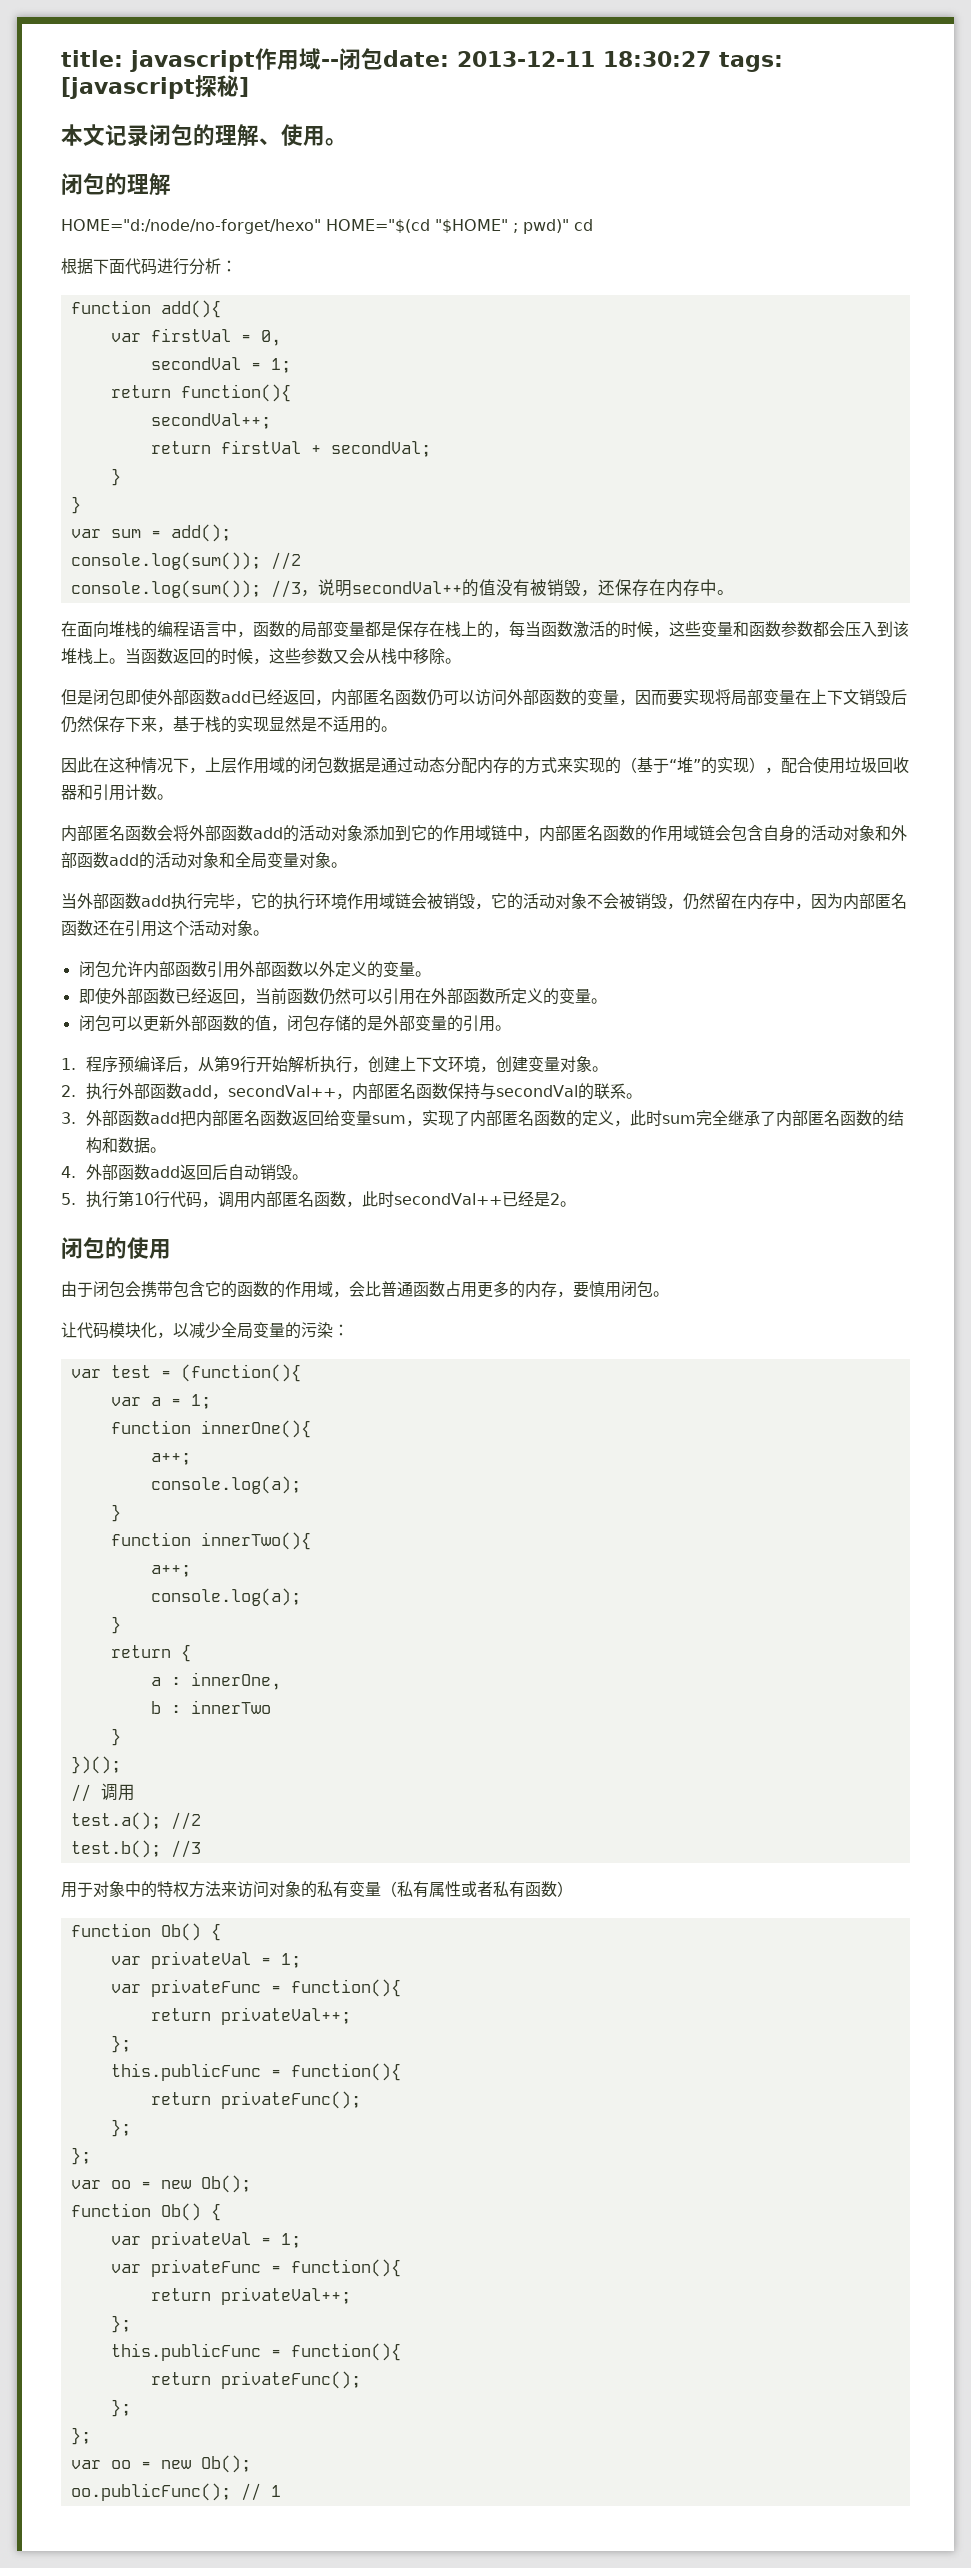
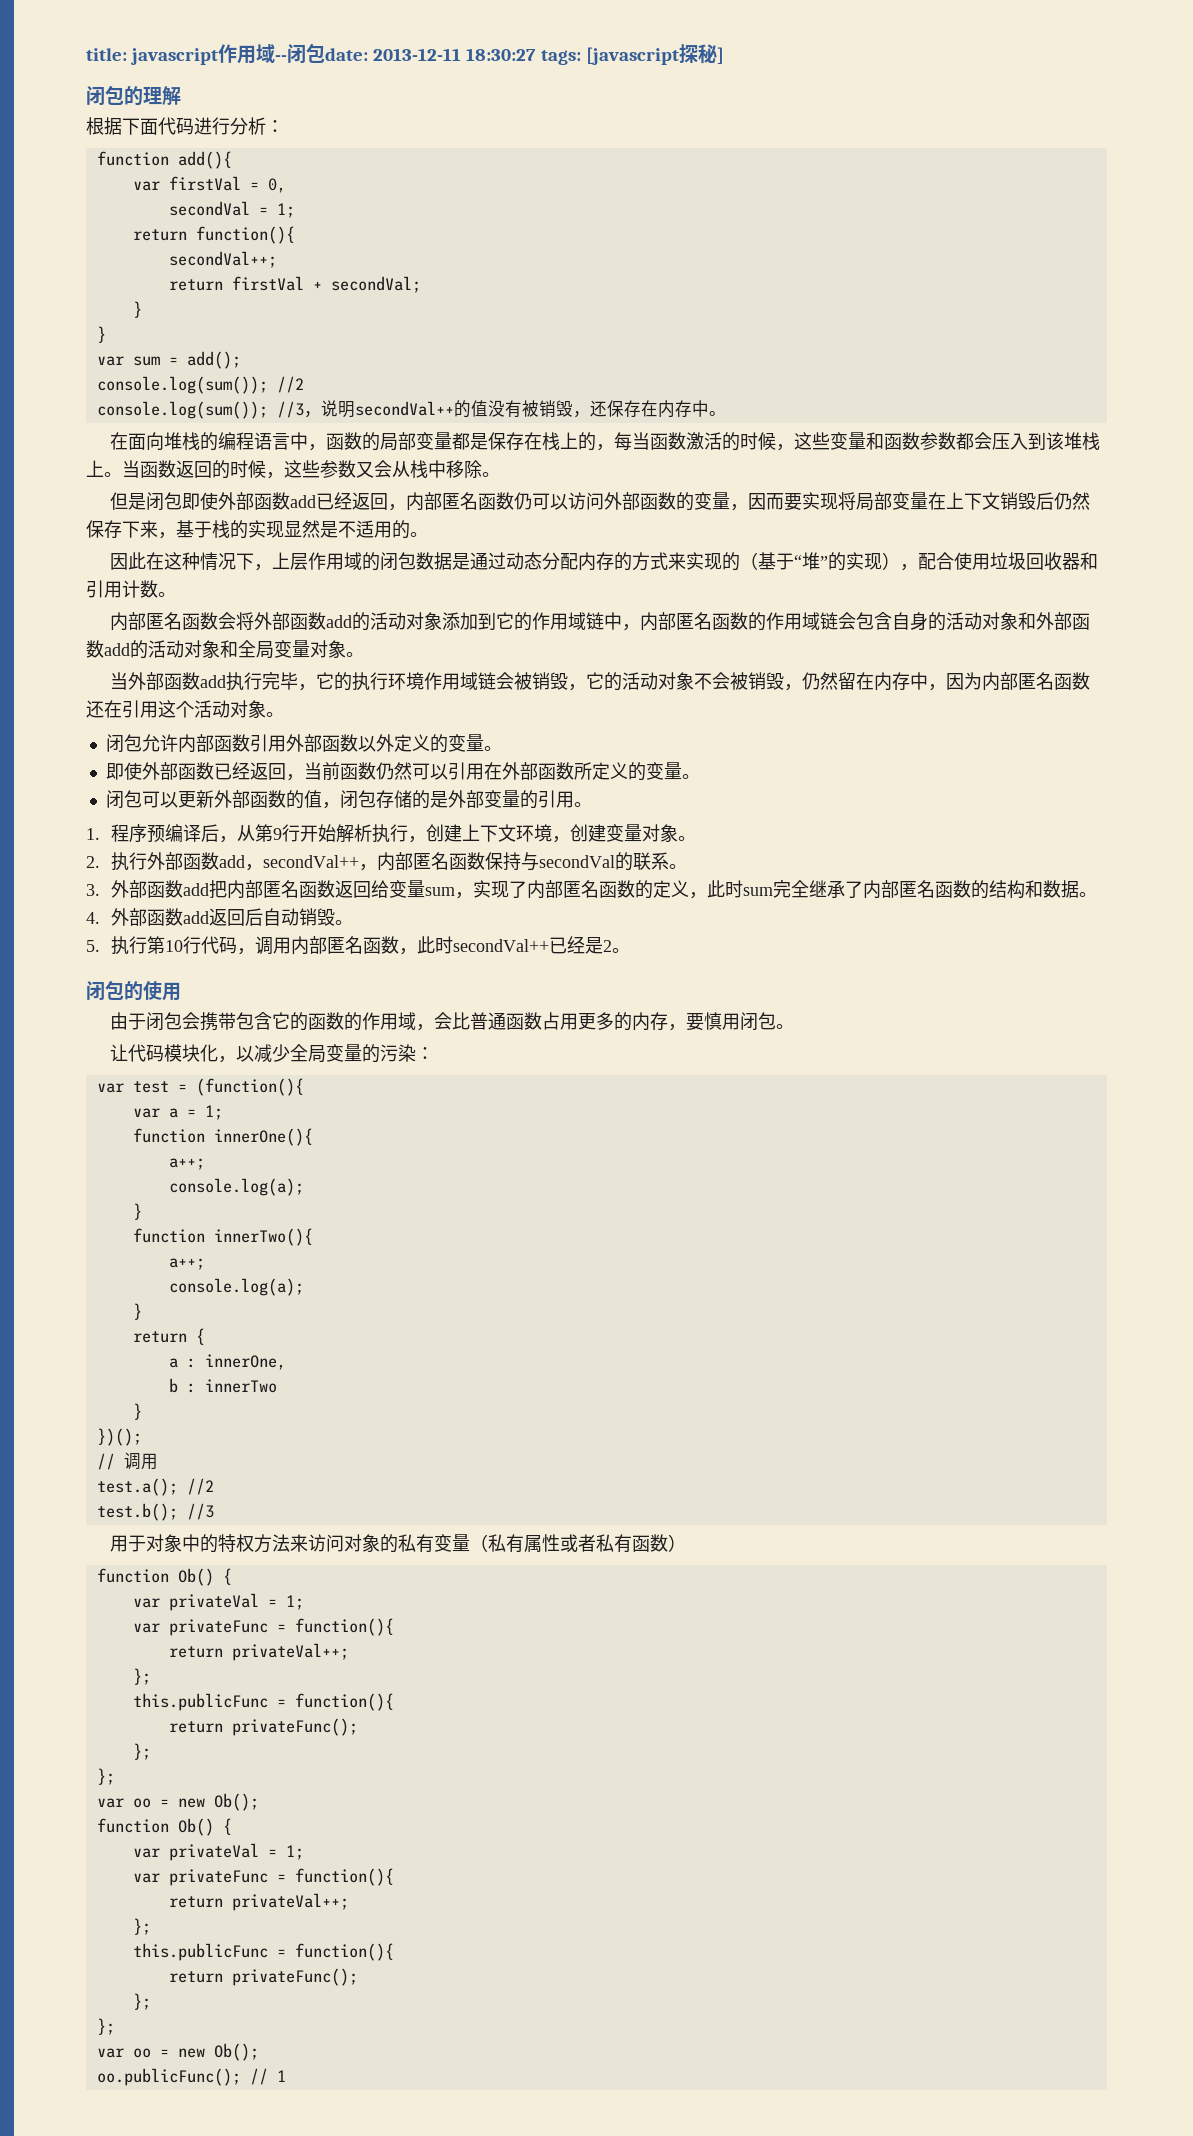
- 本文记录闭包的理解、使用。
  闭包的理解
- HOME="d:/node/no-forget/hexo" HOME="$(cd "$HOME" ; pwd)" cd

